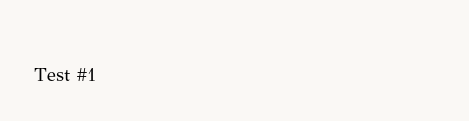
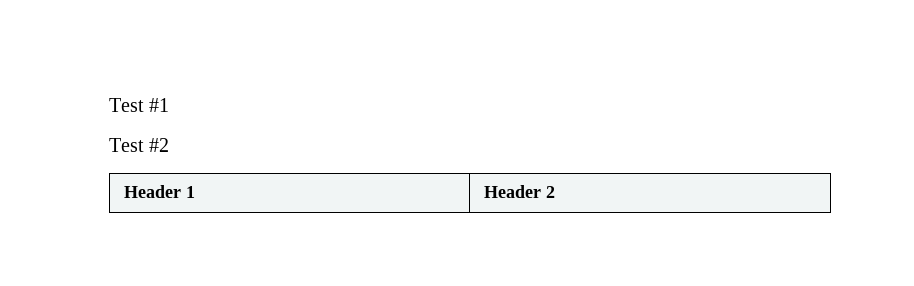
+ Test #2
+ Header 1 | Header 2

